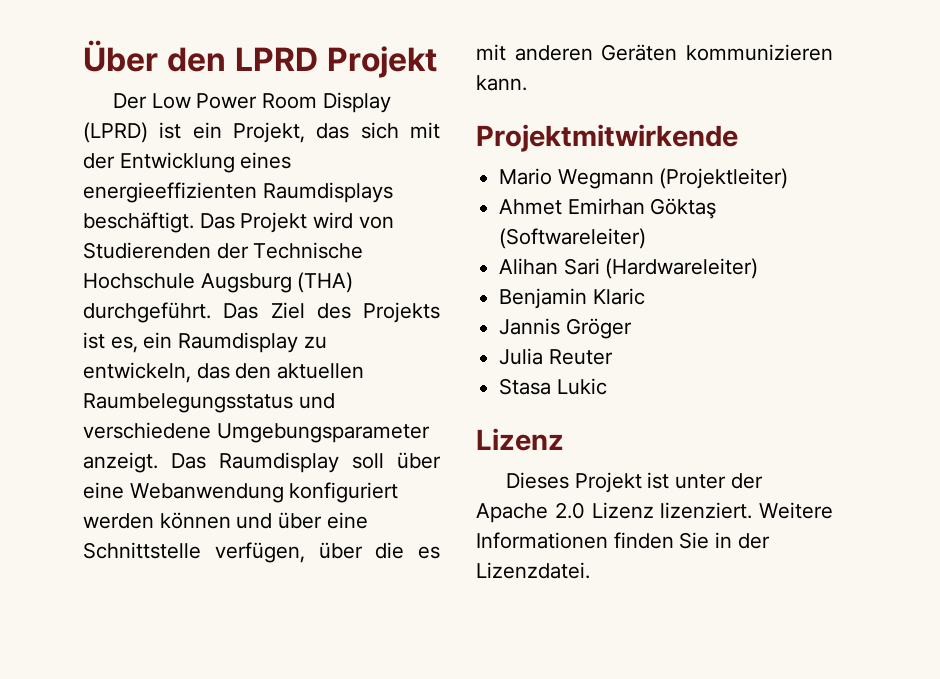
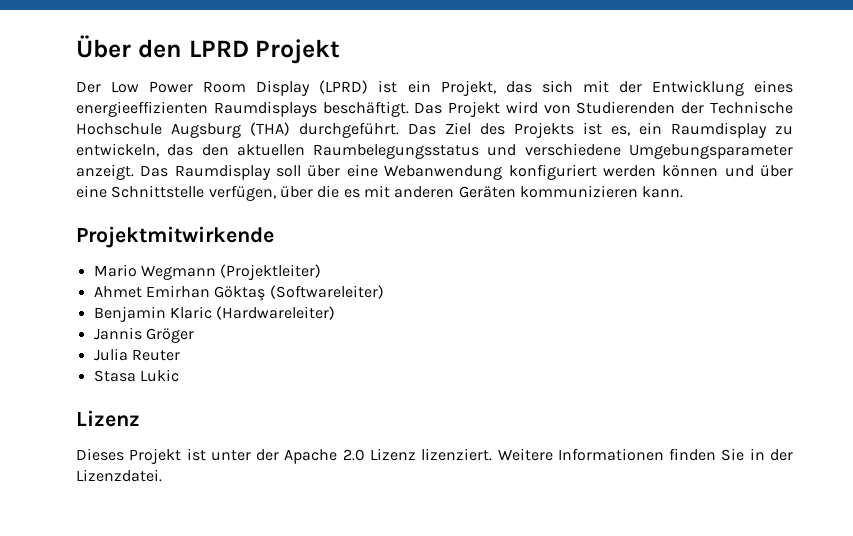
- Alihan Sari (Hardwareleiter)
- Benjamin Klaric
+ Benjamin Klaric (Hardwareleiter)

